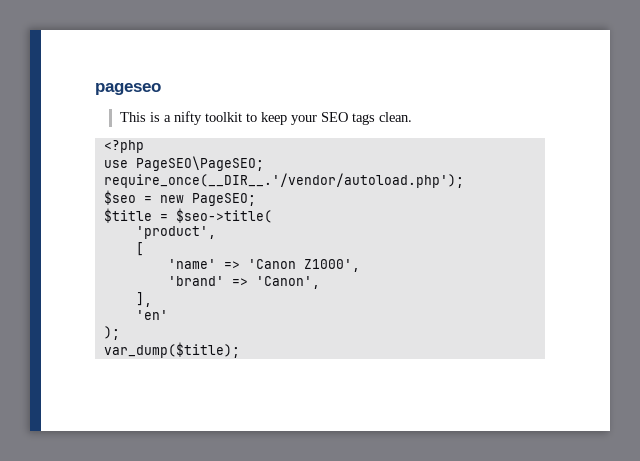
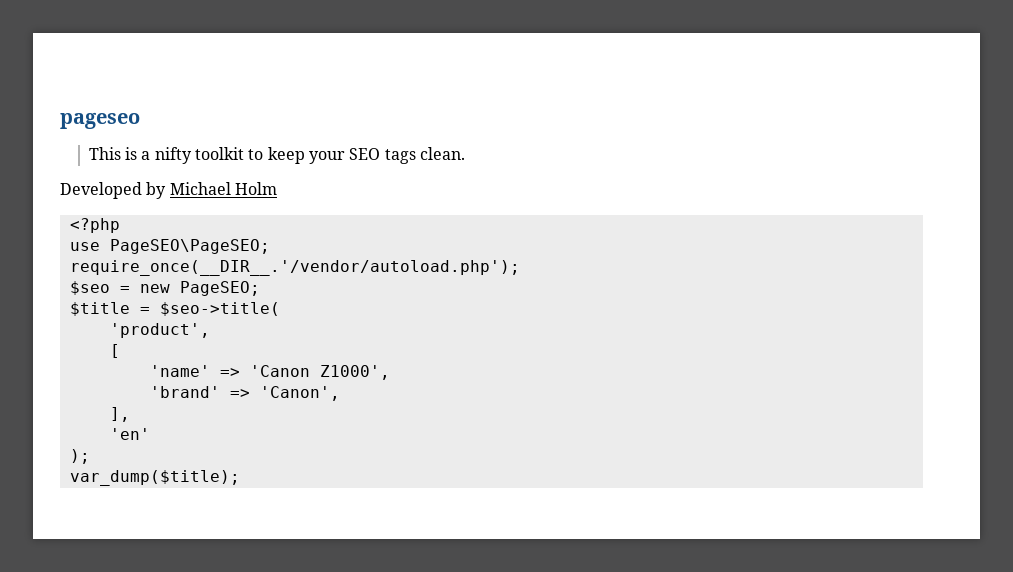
+ Developed by Michael Holm

